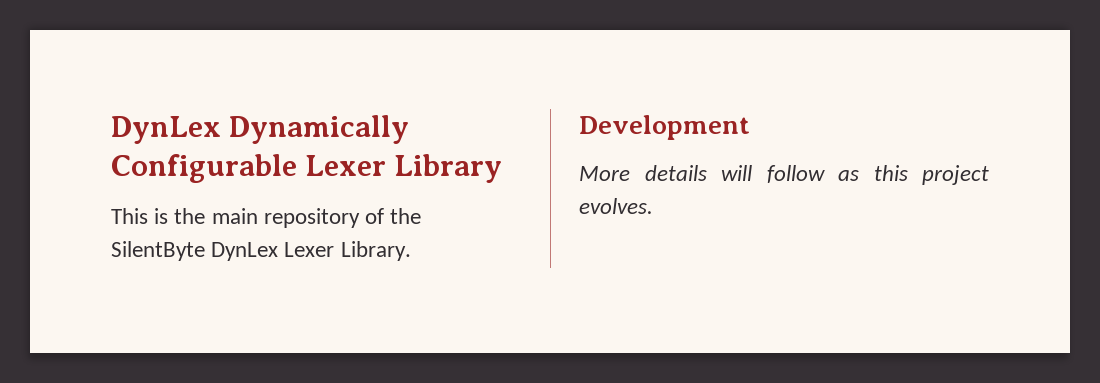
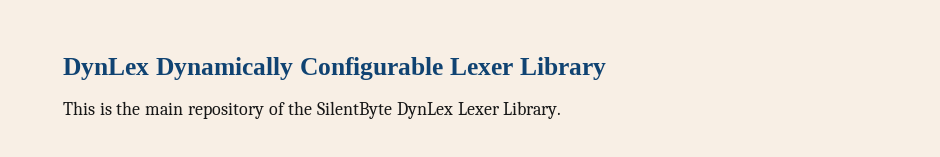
- Development
- More details will follow as this project evolves.

